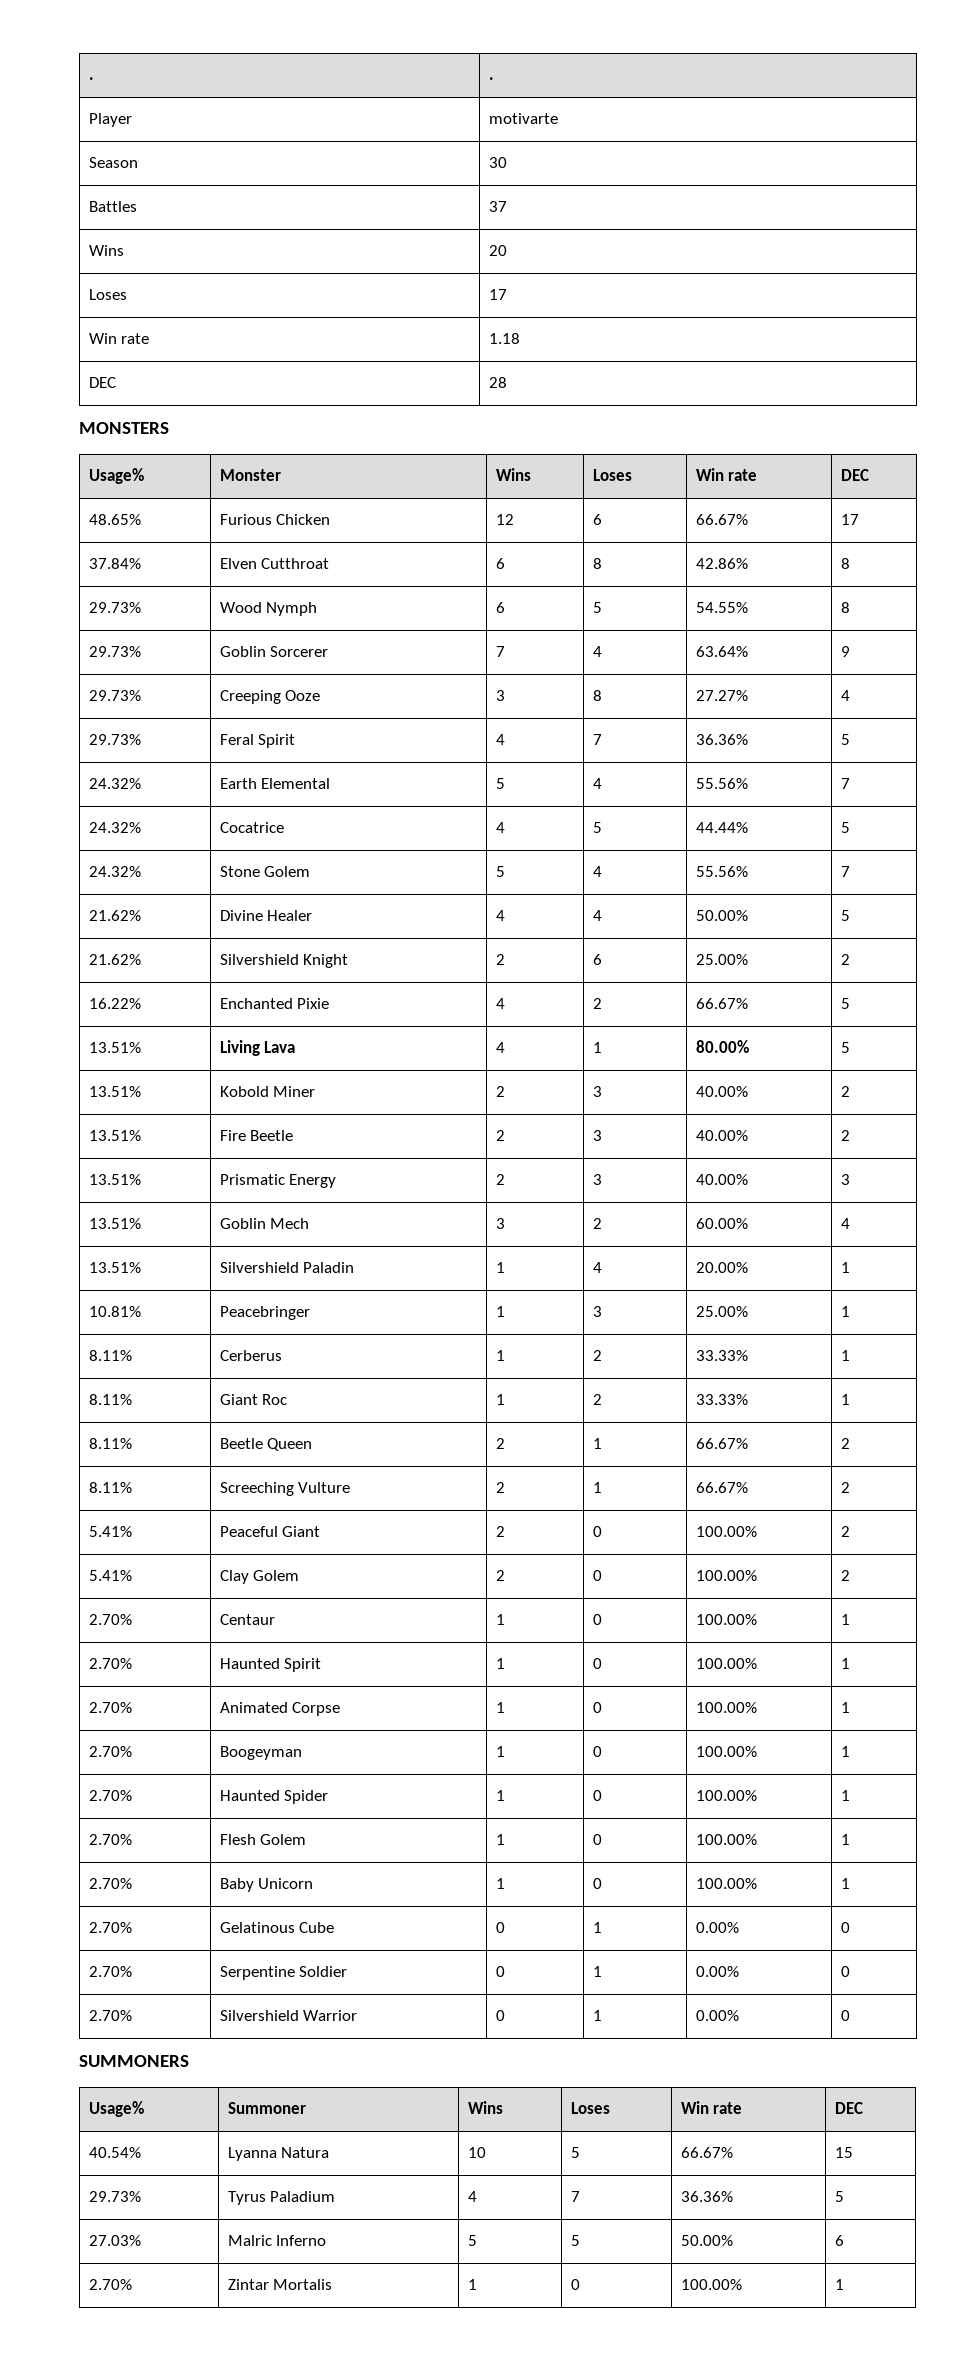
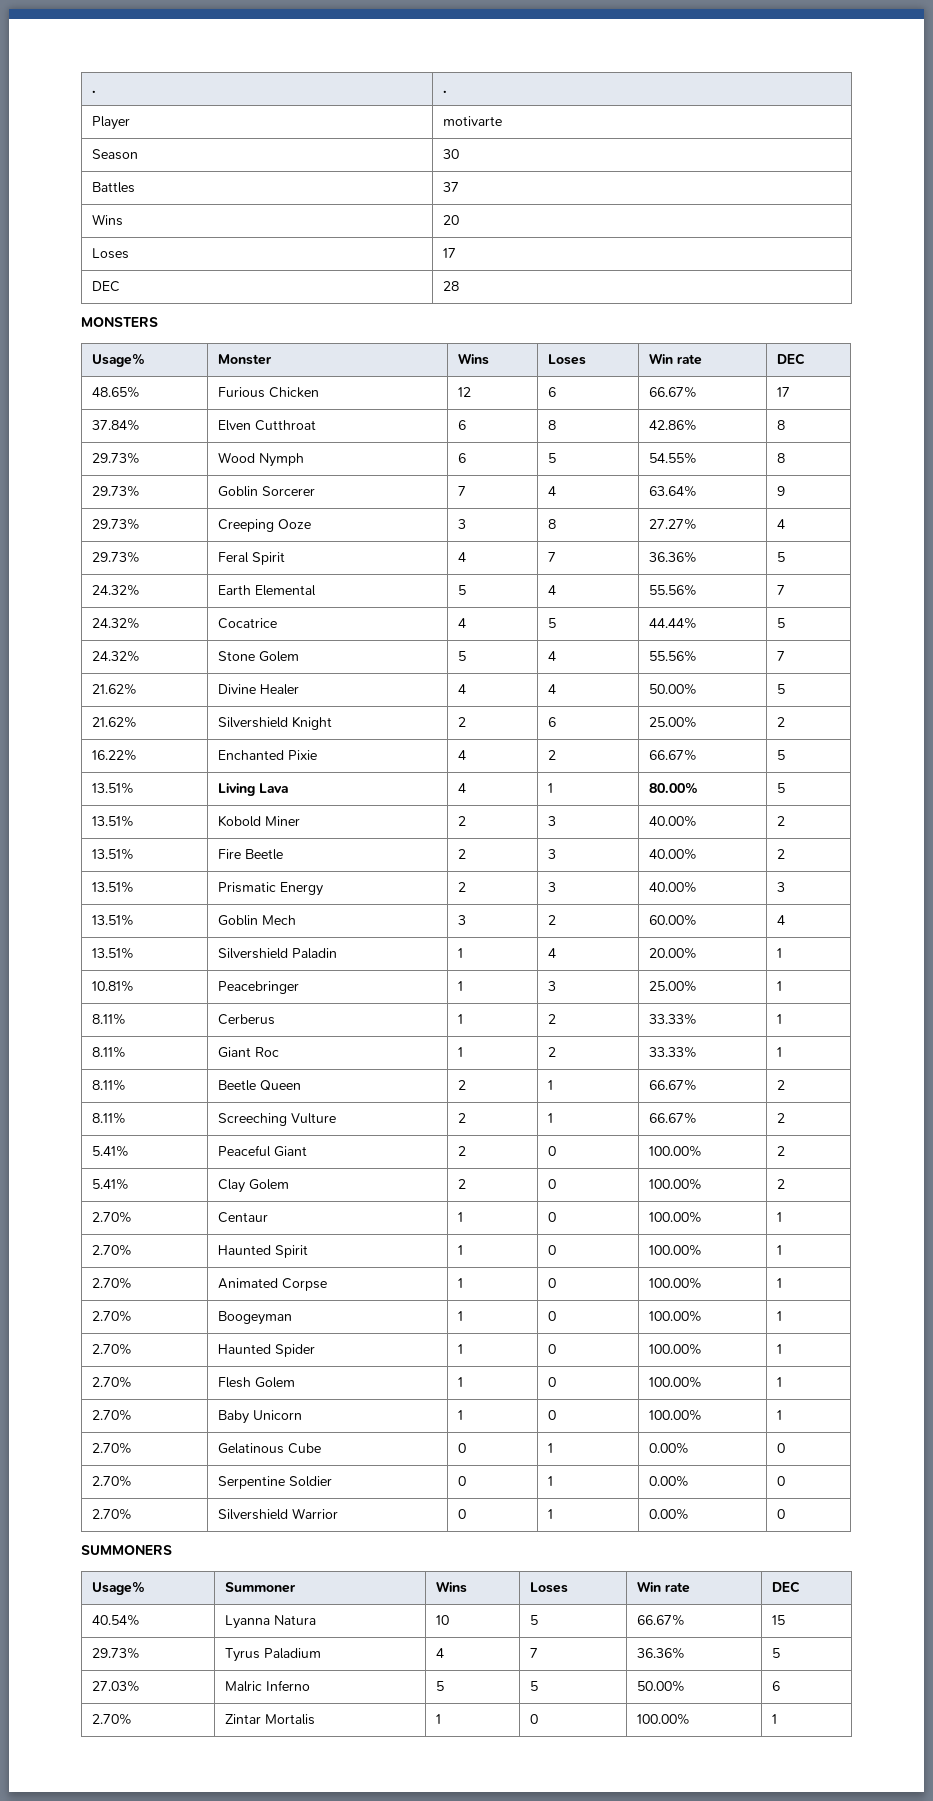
- Win rate | 1.18

